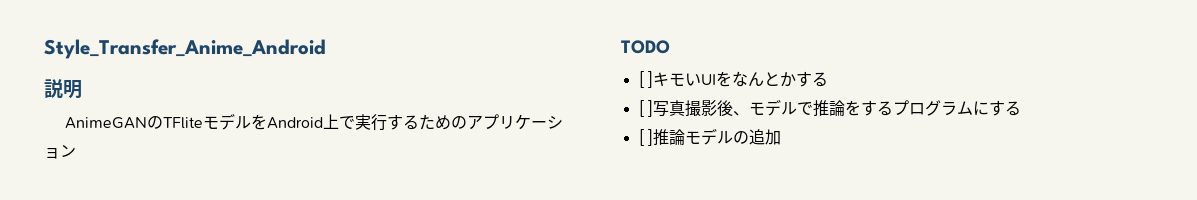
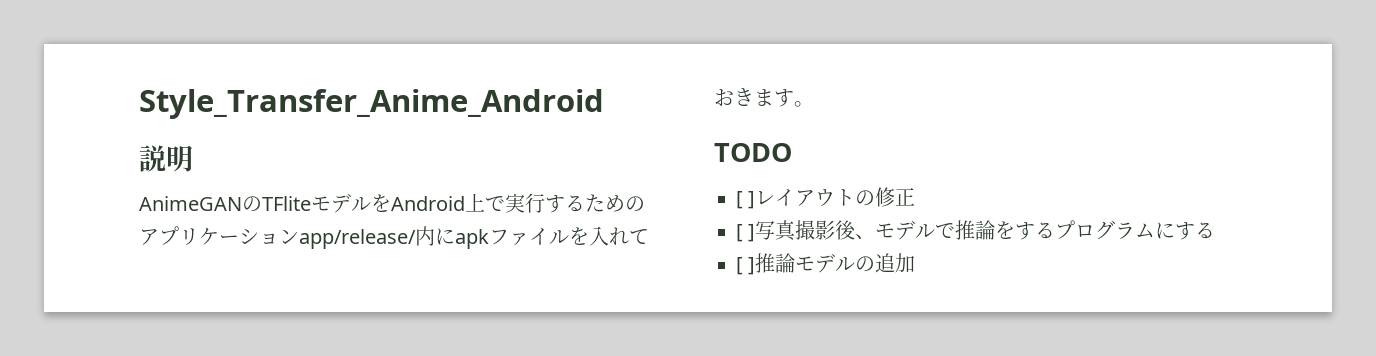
- AnimeGANのTFliteモデルをAndroid上で実行するためのアプリケーション
+ AnimeGANのTFliteモデルをAndroid上で実行するためのアプリケーションapp/release/内にapkファイルを入れておきます。
  TODO
- [ ]キモいUIをなんとかする
+ [ ]レイアウトの修正

